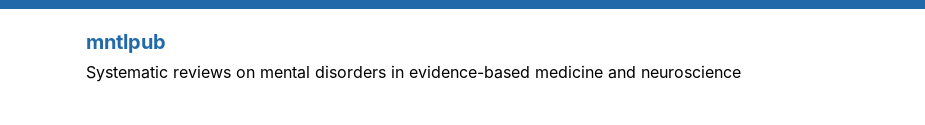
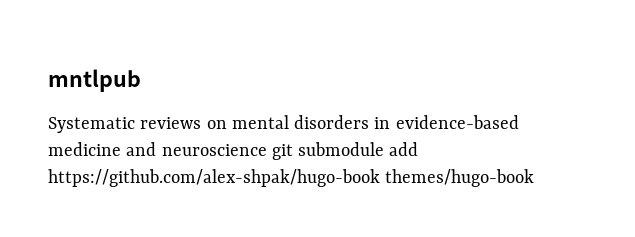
- Systematic reviews on mental disorders in evidence-based medicine and neuroscience
+ Systematic reviews on mental disorders in evidence-based medicine and neuroscience git submodule add https://github.com/alex-shpak/hugo-book themes/hugo-book

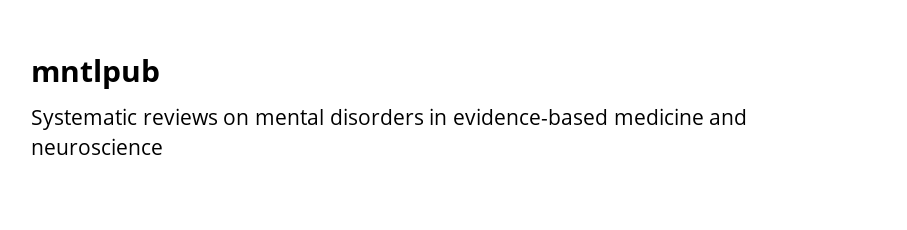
- Systematic reviews on mental disorders in evidence-based medicine and neuroscience git submodule add https://github.com/alex-shpak/hugo-book themes/hugo-book
+ Systematic reviews on mental disorders in evidence-based medicine and neuroscience

